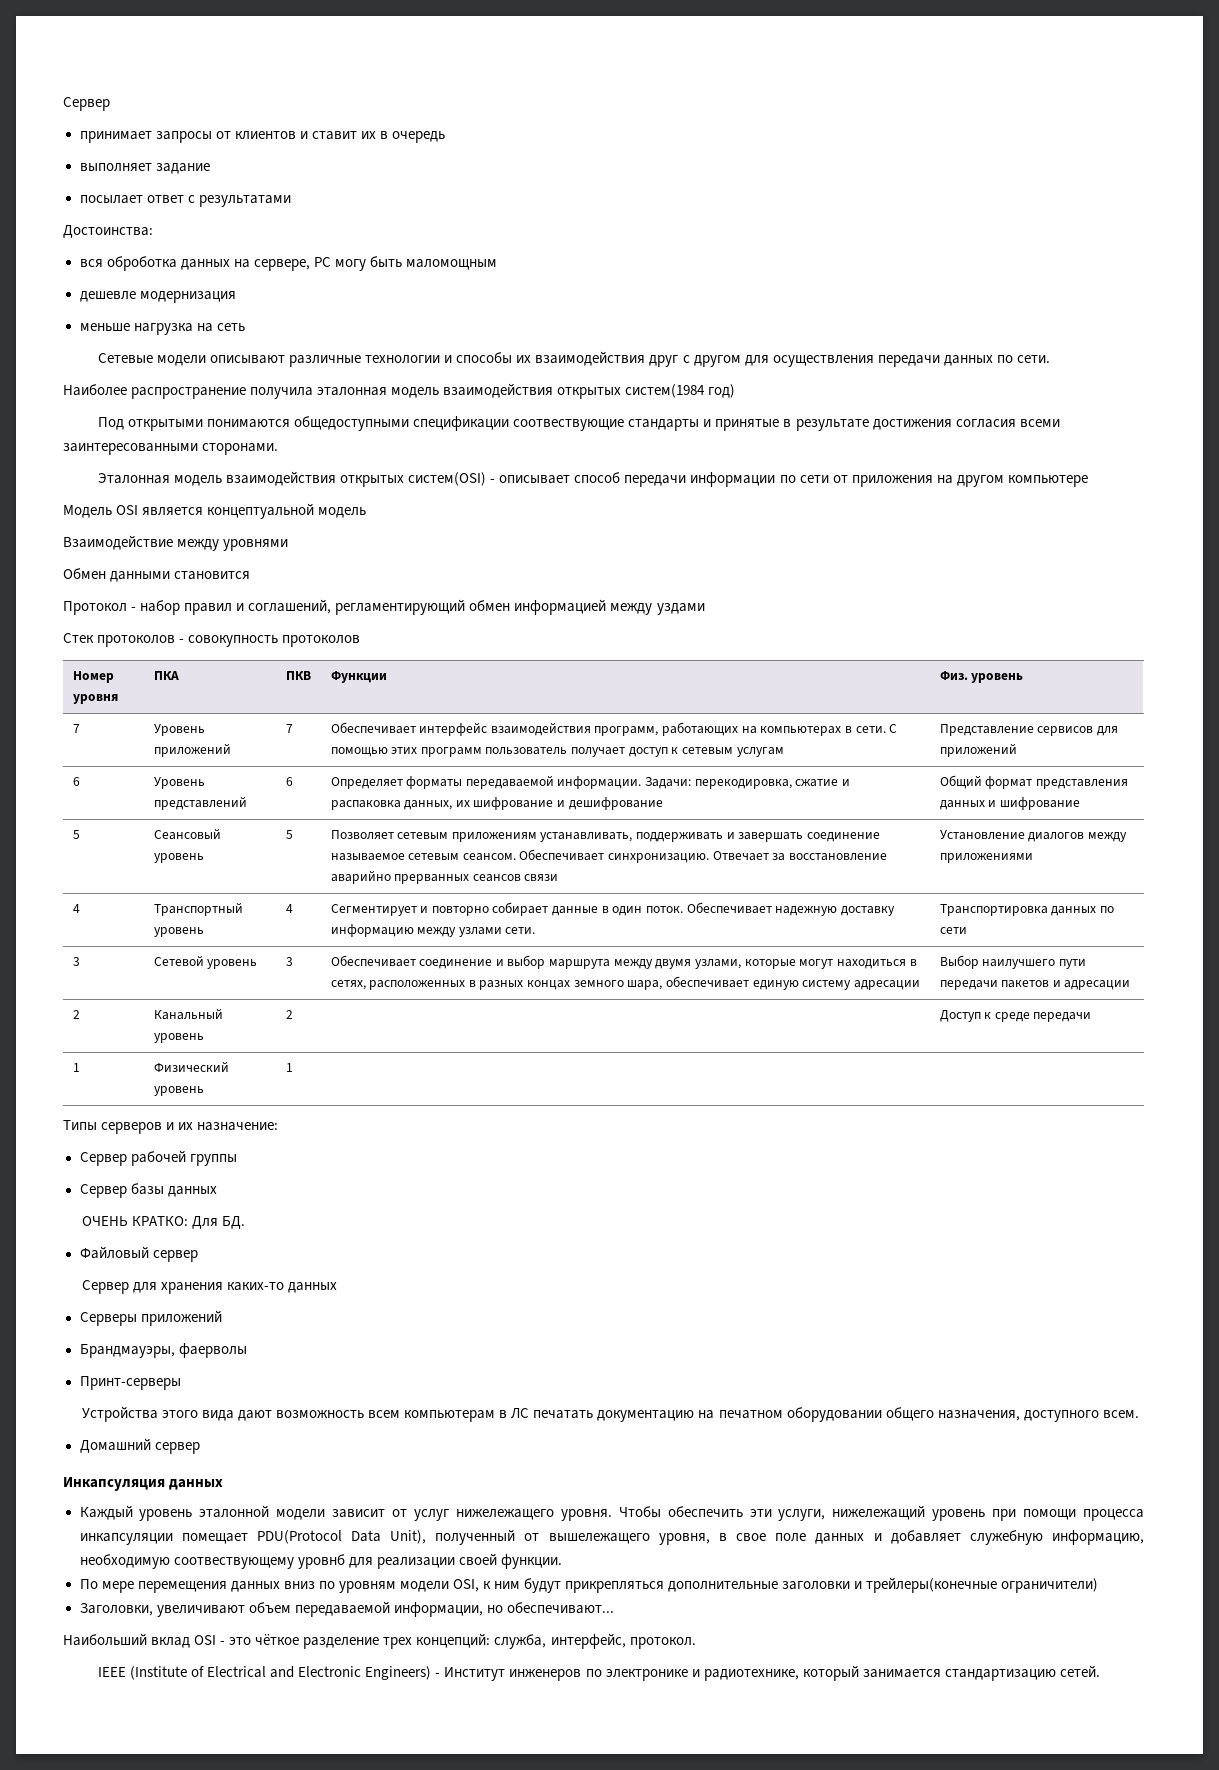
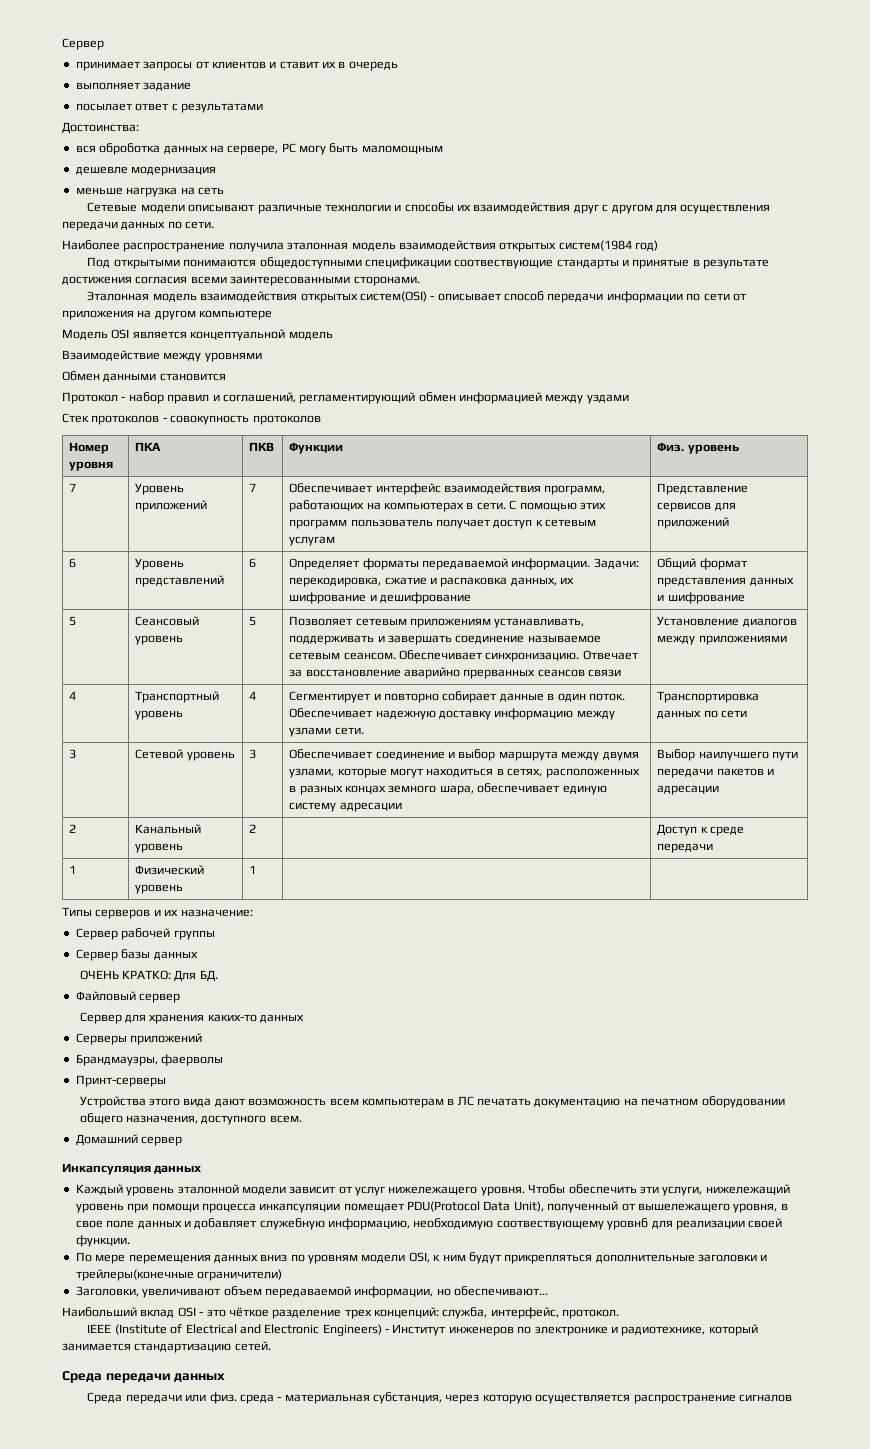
+ Среда передачи данных
+ Среда передачи или физ. среда - материальная субстанция, через которую осуществляется распространение сигналов

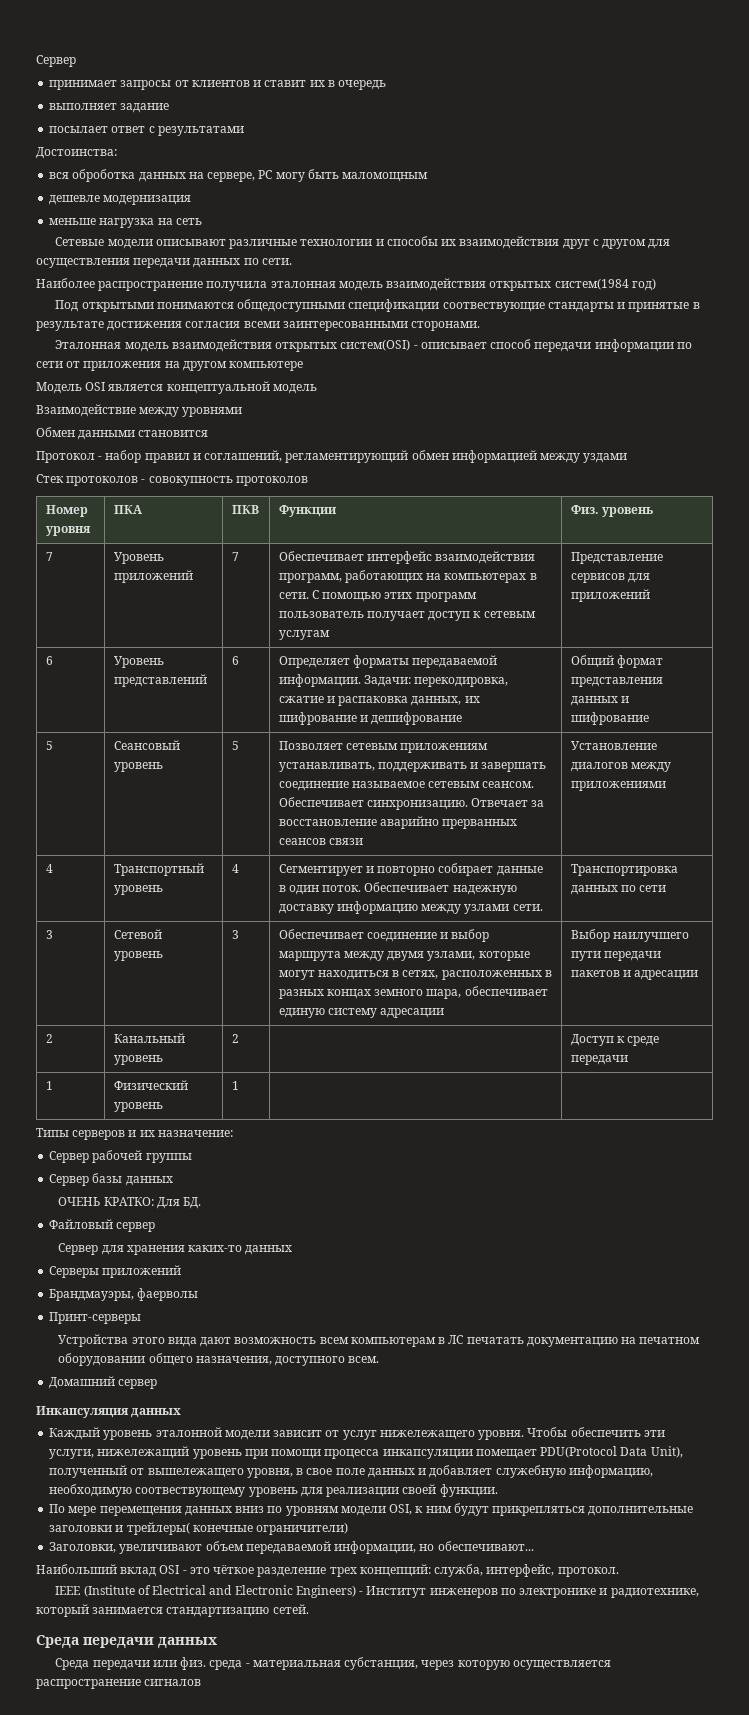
- Чтобы обеспечить эти услуги, нижележащий уровень при помощи процесса инкапсуляции помещает PDU(Protocol Data Unit), полученный от вышележащего уровня, в свое поле данных и добавляет служебную информацию, необходимую соотвествующему уровнб для реализации своей функции.
+ Чтобы обеспечить эти услуги, нижележащий уровень при помощи процесса инкапсуляции помещает PDU(Protocol Data Unit), полученный от вышележащего уровня, в свое поле данных и добавляет служебную информацию, необходимую соотвествующему уровень для реализации своей функции.
- По мере перемещения данных вниз по уровням модели OSI, к ним будут прикрепляться дополнительные заголовки и трейлеры(конечные ограничители)
+ По мере перемещения данных вниз по уровням модели OSI, к ним будут прикрепляться дополнительные заголовки и трейлеры( конечные ограничители)

